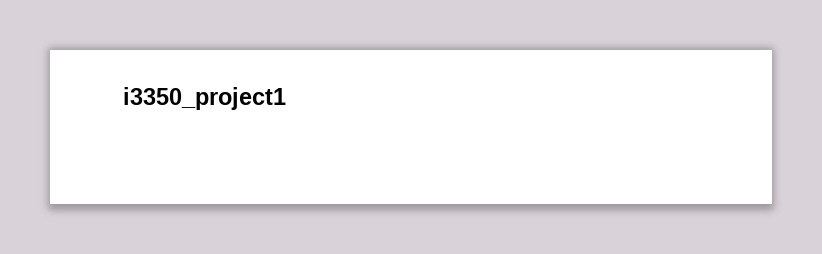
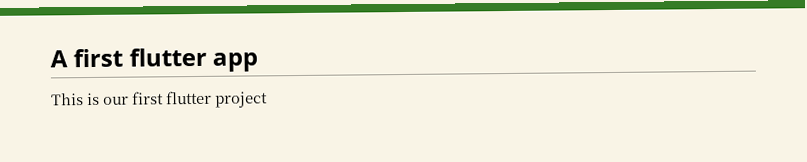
- i3350_project1
+ A first flutter app
+ This is our first flutter project

